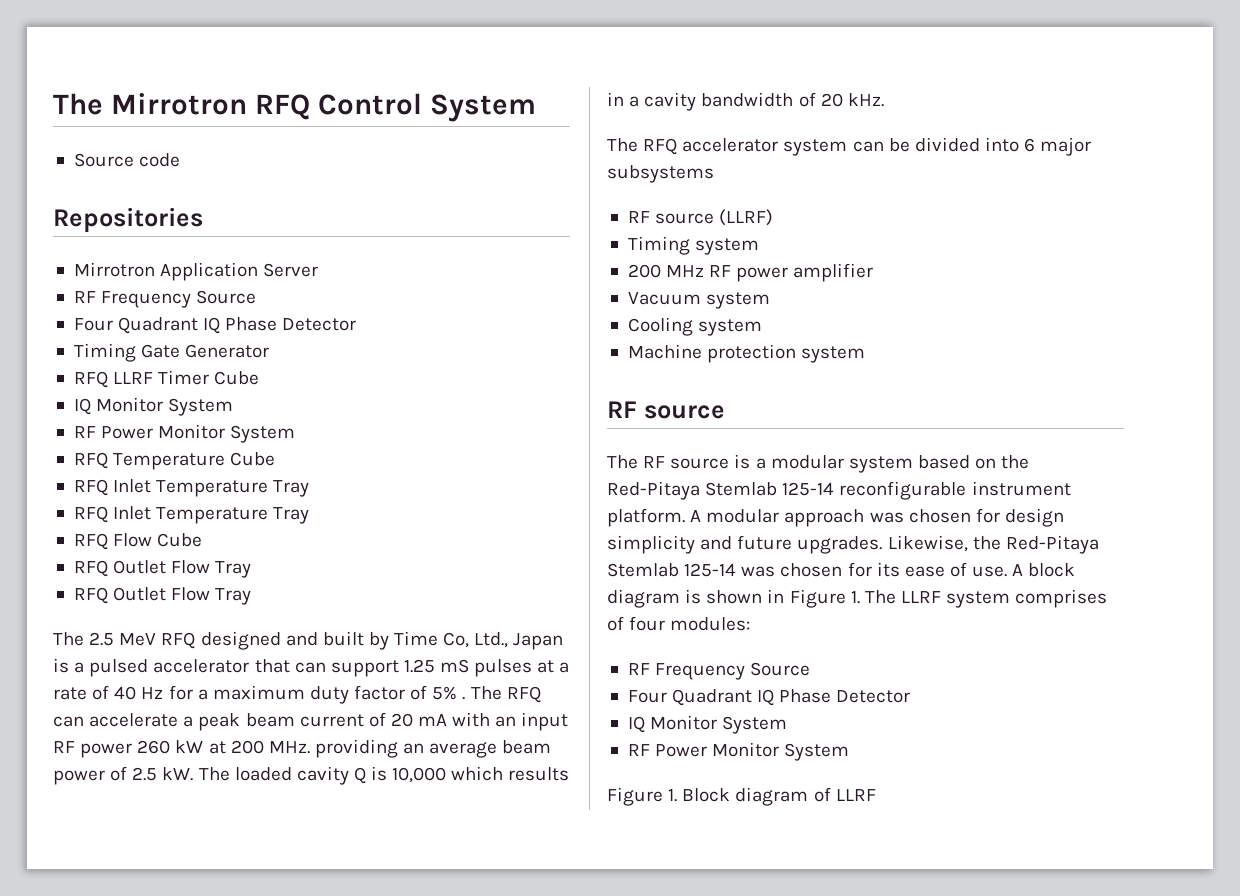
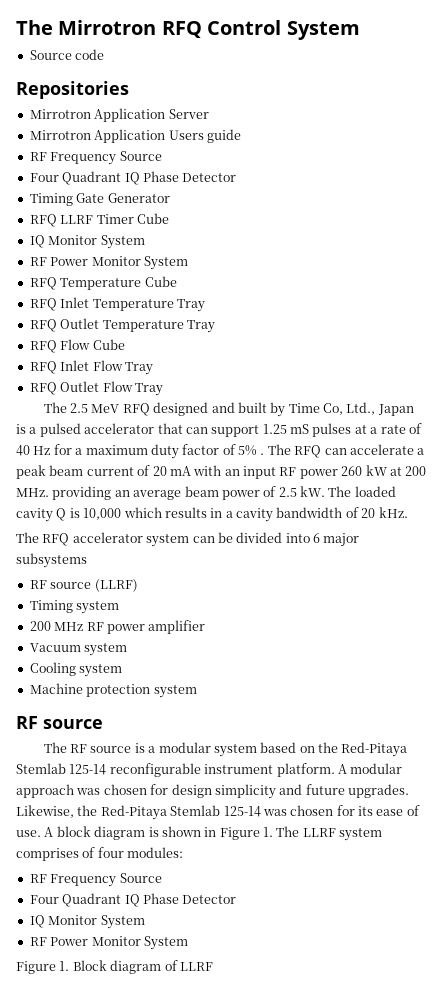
+ Mirrotron Application Users guide
  RFQ Temperature Cube
  RFQ Inlet Temperature Tray
- RFQ Inlet Temperature Tray
+ RFQ Outlet Temperature Tray
  RFQ Flow Cube
- RFQ Outlet Flow Tray
+ RFQ Inlet Flow Tray

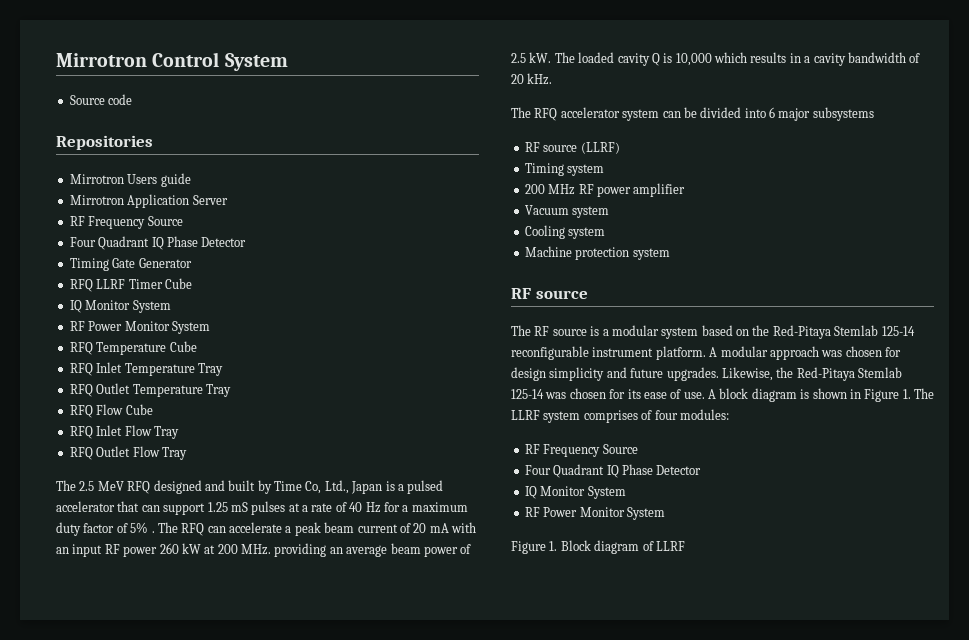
- The Mirrotron RFQ Control System
+ Mirrotron Control System
+ Mirrotron Users guide
  Mirrotron Application Server
- Mirrotron Application Users guide

